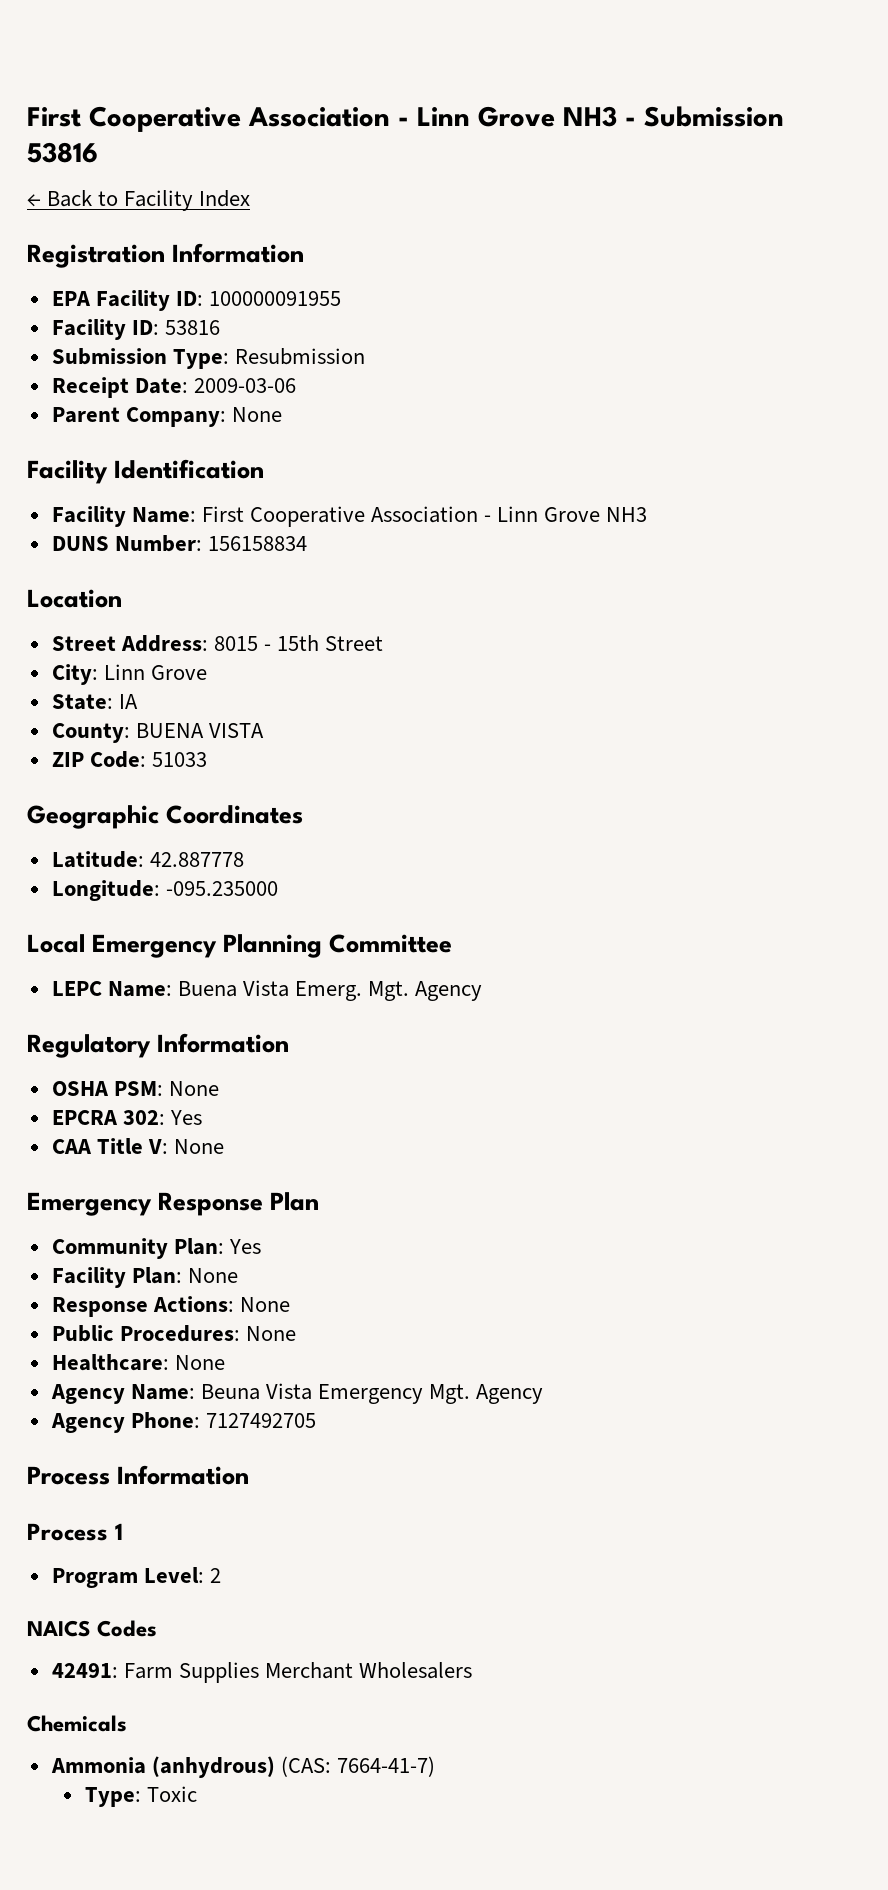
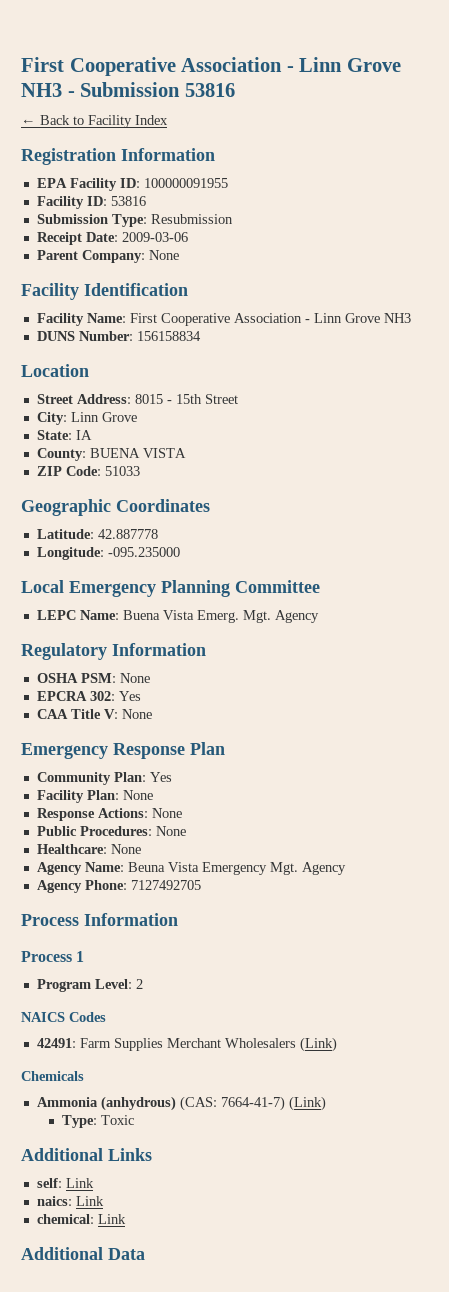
- 42491: Farm Supplies Merchant Wholesalers
+ 42491: Farm Supplies Merchant Wholesalers (Link)
- Ammonia (anhydrous) (CAS: 7664-41-7)
+ Ammonia (anhydrous) (CAS: 7664-41-7) (Link)
+ Additional Links
+ self: Link
+ naics: Link
+ chemical: Link
+ Additional Data

